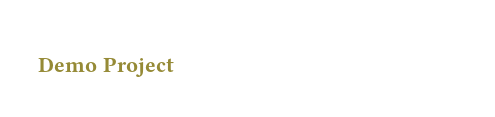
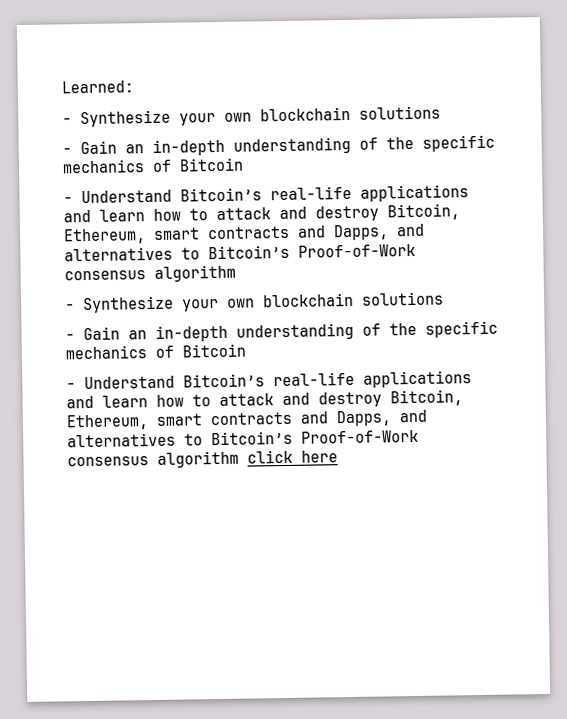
- Demo Project
+ Learned:
+ - Synthesize your own blockchain solutions
+ - Gain an in-depth understanding of the specific mechanics of Bitcoin
+ - Understand Bitcoin’s real-life applications and learn how to attack and destroy Bitcoin, Ethereum, smart contracts and Dapps, and alternatives to Bitcoin’s Proof-of-Work consensus algorithm
+ - Synthesize your own blockchain solutions
+ - Gain an in-depth understanding of the specific mechanics of Bitcoin
+ - Understand Bitcoin’s real-life applications and learn how to attack and destroy Bitcoin, Ethereum, smart contracts and Dapps, and alternatives to Bitcoin’s Proof-of-Work consensus algorithm click here

